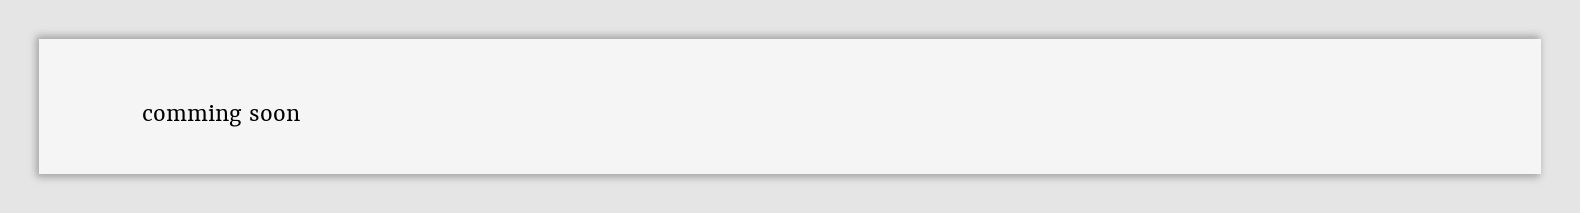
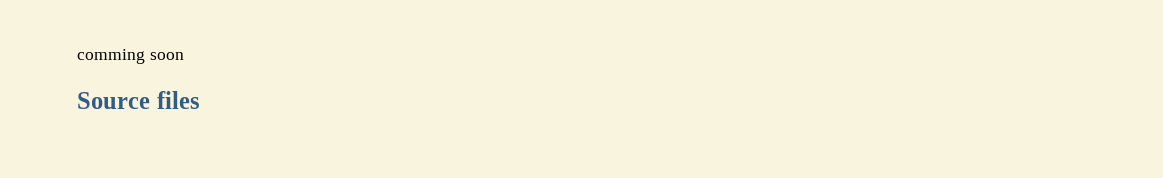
+ Source files

